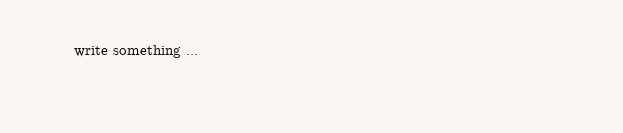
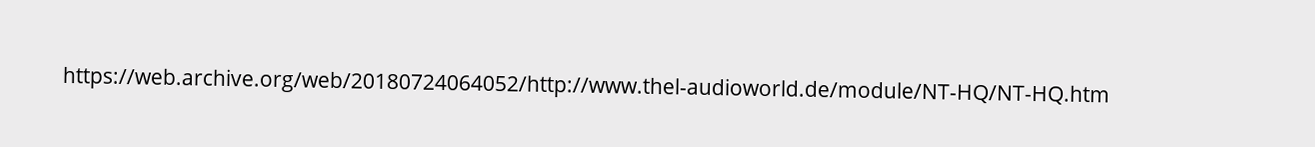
- write something ...
+ https://web.archive.org/web/20180724064052/http://www.thel-audioworld.de/module/NT-HQ/NT-HQ.htm

